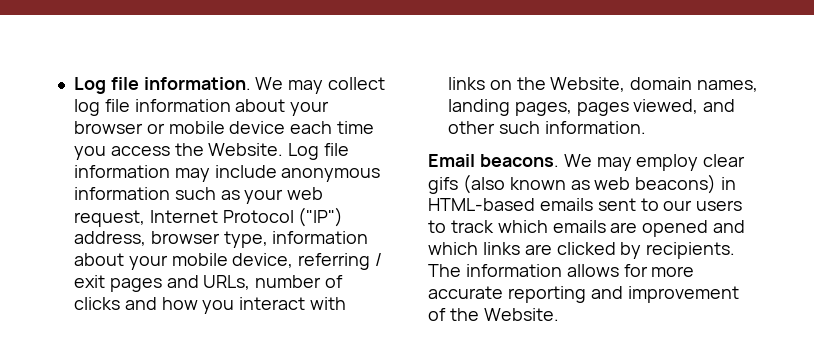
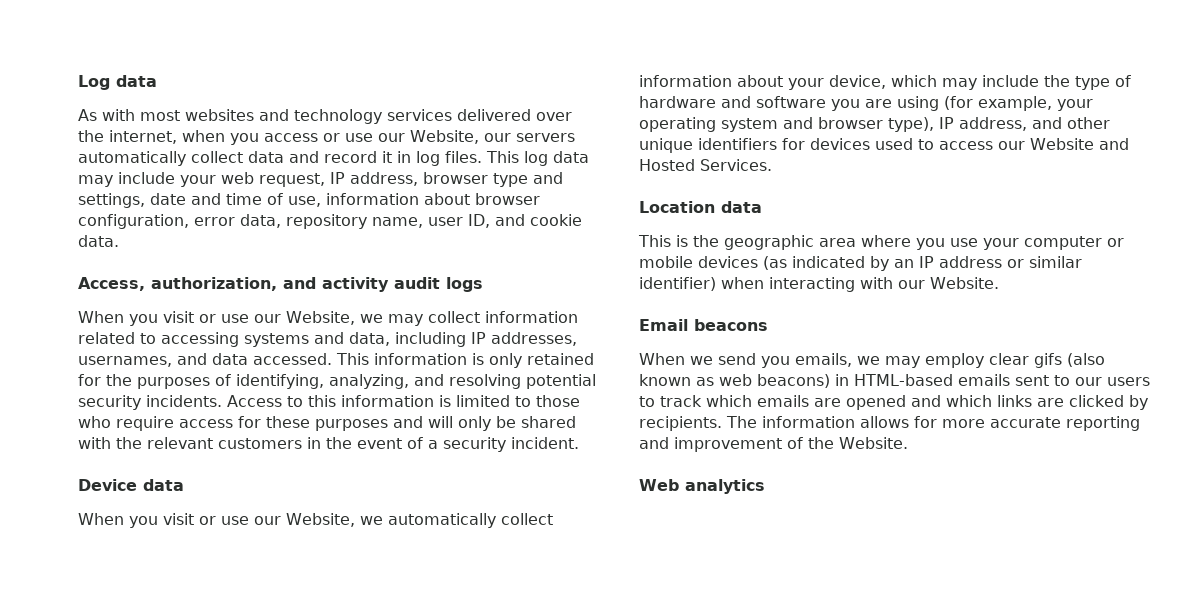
- Log file information. We may collect log file information about your browser or mobile device each time you access the Website. Log file information may include anonymous information such as your web request, Internet Protocol ("IP") address, browser type, information about your mobile device, referring / exit pages and URLs, number of clicks and how you interact with links on the Website, domain names, landing pages, pages viewed, and other such information.
- Email beacons. We may employ clear gifs (also known as web beacons) in HTML-based emails sent to our users to track which emails are opened and which links are clicked by recipients.
+ Log data
+ As with most websites and technology services delivered over the internet, when you access or use our Website, our servers automatically collect data and record it in log files. This log data may include your web request, IP address, browser type and settings, date and time of use, information about browser configuration, error data, repository name, user ID, and cookie data.
+ Access, authorization, and activity audit logs
+ When you visit or use our Website, we may collect information related to accessing systems and data, including IP addresses, usernames, and data accessed. This information is only retained for the purposes of identifying, analyzing, and resolving potential security incidents. Access to this information is limited to those who require access for these purposes and will only be shared with the relevant customers in the event of a security incident.
+ Device data
+ When you visit or use our Website, we automatically collect information about your device, which may include the type of hardware and software you are using (for example, your operating system and browser type), IP address, and other unique identifiers for devices used to access our Website and Hosted Services.
+ Location data
+ This is the geographic area where you use your computer or mobile devices (as indicated by an IP address or similar identifier) when interacting with our Website.
+ Email beacons
+ When we send you emails, we may employ clear gifs (also known as web beacons) in HTML-based emails sent to our users to track which emails are opened and which links are clicked by recipients.
+ Web analytics

